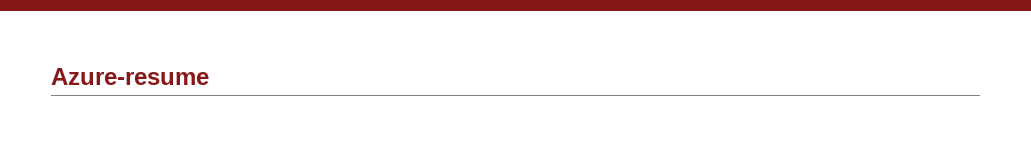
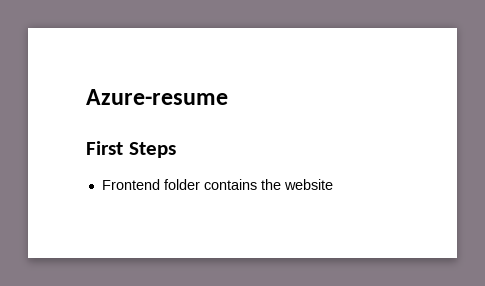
+ First Steps
+ Frontend folder contains the website

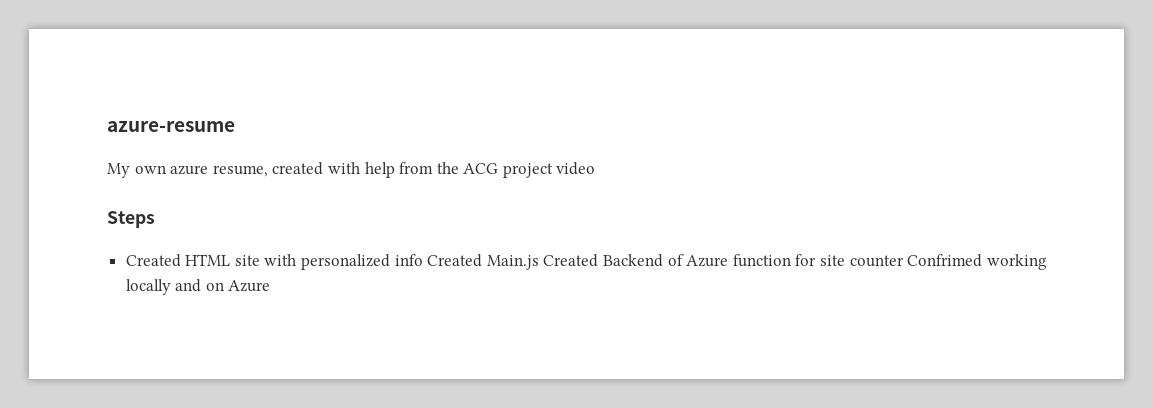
- Azure-resume
- First Steps
- Frontend folder contains the website
+ azure-resume
+ My own azure resume, created with help from the ACG project video
+ Steps
+ Created HTML site with personalized info Created Main.js Created Backend of Azure function for site counter Confrimed working locally and on Azure

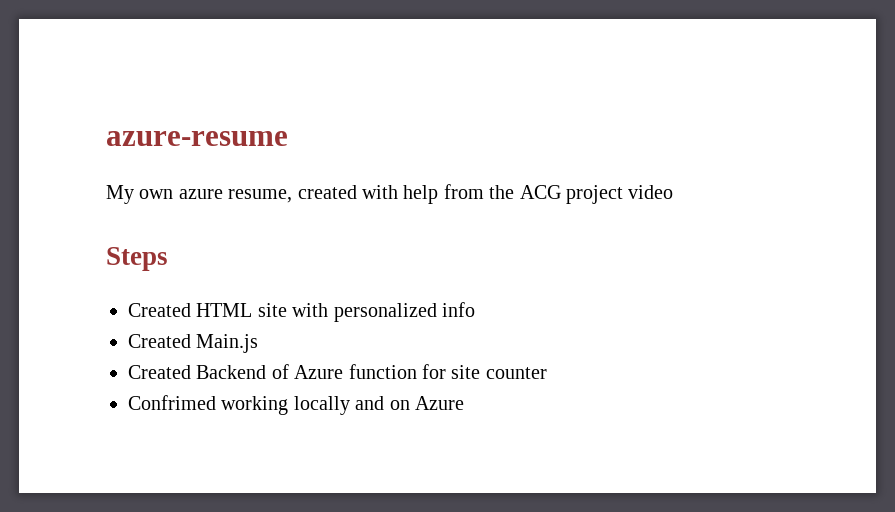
- Created HTML site with personalized info Created Main.js Created Backend of Azure function for site counter Confrimed working locally and on Azure
+ Created HTML site with personalized info
+ Created Main.js
+ Created Backend of Azure function for site counter
+ Confrimed working locally and on Azure

